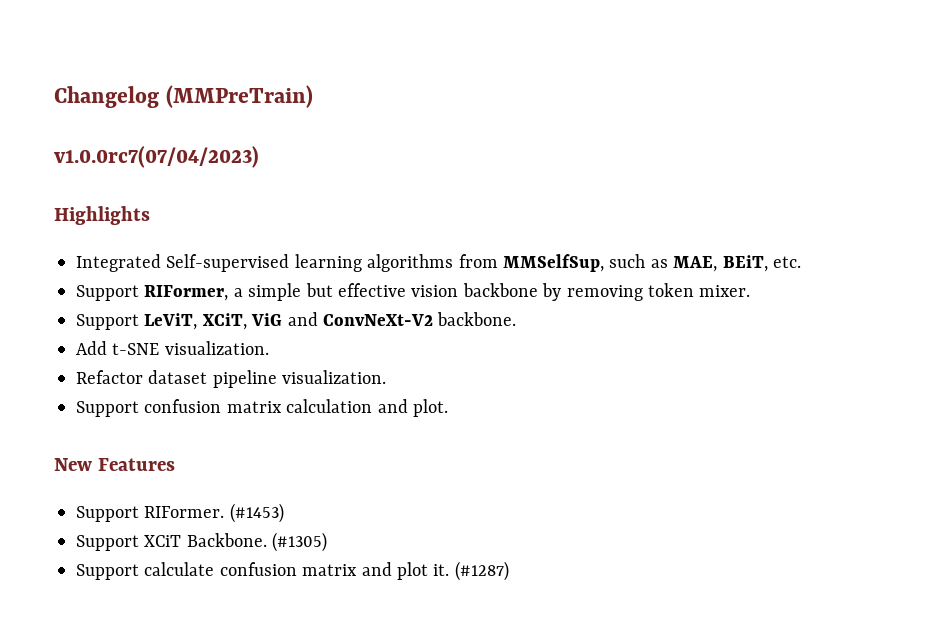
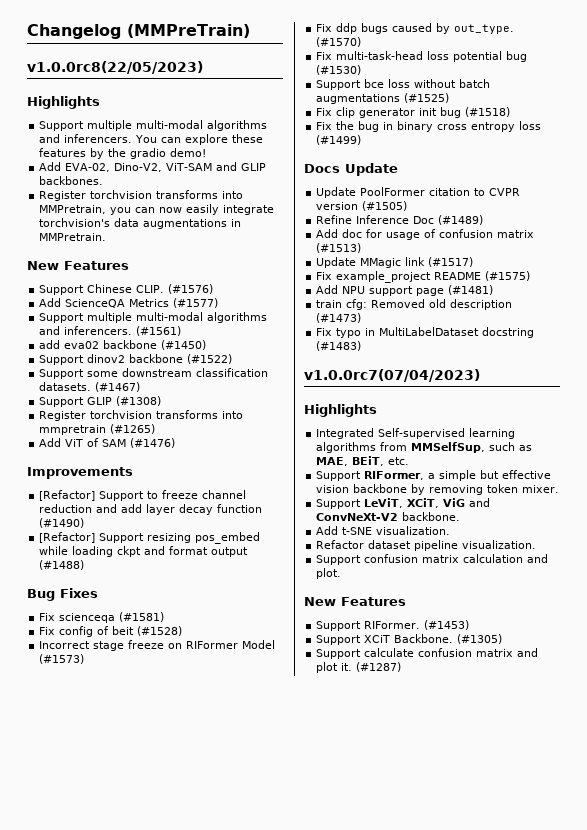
+ v1.0.0rc8(22/05/2023)
+ Highlights
+ Support multiple multi-modal algorithms and inferencers. You can explore these features by the gradio demo!
+ Add EVA-02, Dino-V2, ViT-SAM and GLIP backbones.
+ Register torchvision transforms into MMPretrain, you can now easily integrate torchvision's data augmentations in MMPretrain.
+ New Features
+ Support Chinese CLIP. (#1576)
+ Add ScienceQA Metrics (#1577)
+ Support multiple multi-modal algorithms and inferencers. (#1561)
+ add eva02 backbone (#1450)
+ Support dinov2 backbone (#1522)
+ Support some downstream classification datasets. (#1467)
+ Support GLIP (#1308)
+ Register torchvision transforms into mmpretrain (#1265)
+ Add ViT of SAM (#1476)
+ Improvements
+ [Refactor] Support to freeze channel reduction and add layer decay function (#1490)
+ [Refactor] Support resizing pos_embed while loading ckpt and format output (#1488)
+ Bug Fixes
+ Fix scienceqa (#1581)
+ Fix config of beit (#1528)
+ Incorrect stage freeze on RIFormer Model (#1573)
+ Fix ddp bugs caused by out_type. (#1570)
+ Fix multi-task-head loss potential bug (#1530)
+ Support bce loss without batch augmentations (#1525)
+ Fix clip generator init bug (#1518)
+ Fix the bug in binary cross entropy loss (#1499)
+ Docs Update
+ Update PoolFormer citation to CVPR version (#1505)
+ Refine Inference Doc (#1489)
+ Add doc for usage of confusion matrix (#1513)
+ Update MMagic link (#1517)
+ Fix example_project README (#1575)
+ Add NPU support page (#1481)
+ train cfg: Removed old description (#1473)
+ Fix typo in MultiLabelDataset docstring (#1483)

